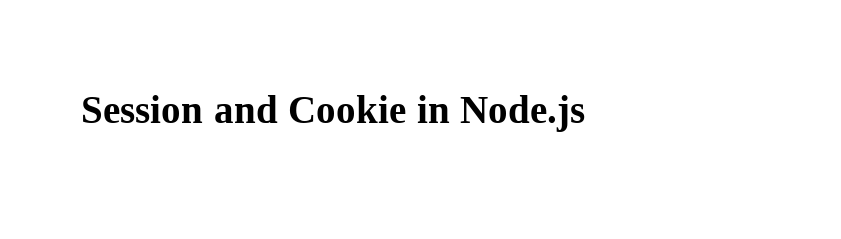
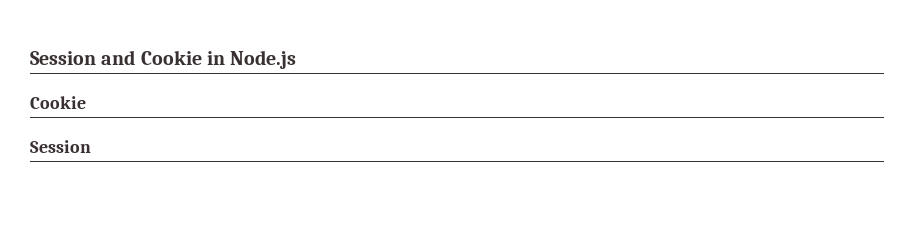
  Session and Cookie in Node.js
+ Cookie
+ Session

